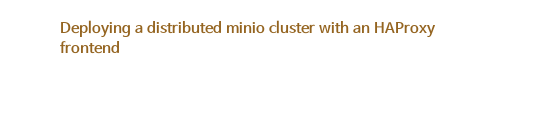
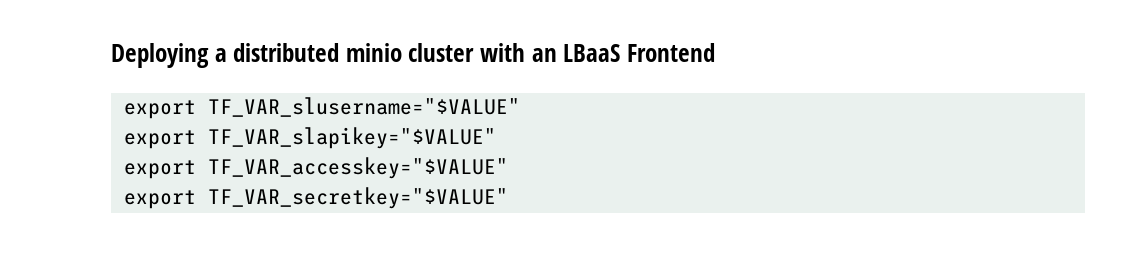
- Deploying a distributed minio cluster with an HAProxy frontend
+ Deploying a distributed minio cluster with an LBaaS Frontend
+ export TF_VAR_slusername="$VALUE"
+ export TF_VAR_slapikey="$VALUE"
+ export TF_VAR_accesskey="$VALUE"
+ export TF_VAR_secretkey="$VALUE"

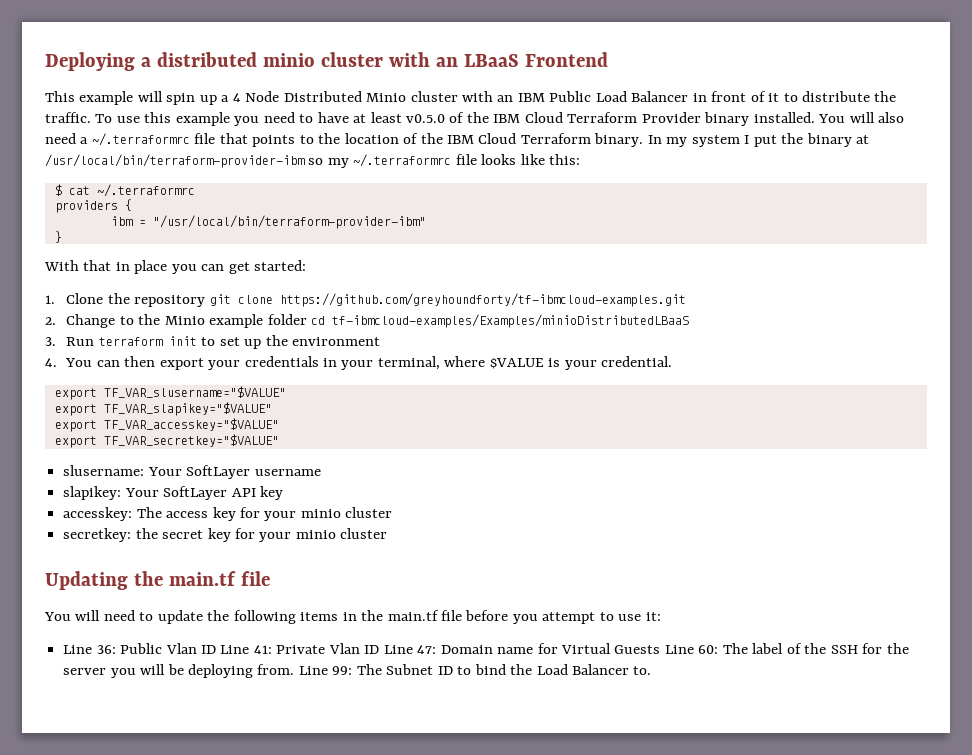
+ This example will spin up a 4 Node Distributed Minio cluster with an IBM Public Load Balancer in front of it to distribute the traffic. To use this example you need to have at least v0.5.0 of the IBM Cloud Terraform Provider binary installed. You will also need a ~/.terraformrc file that points to the location of the IBM Cloud Terraform binary. In my system I put the binary at /usr/local/bin/terraform-provider-ibm so my ~/.terraformrc file looks like this:
+ $ cat ~/.terraformrc
+ providers {
+ ibm = "/usr/local/bin/terraform-provider-ibm"
+ }
+ With that in place you can get started:
+ 1. Clone the repository git clone https://github.com/greyhoundforty/tf-ibmcloud-examples.git
+ 2. Change to the Minio example folder cd tf-ibmcloud-examples/Examples/minioDistributedLBaaS
+ 3. Run terraform init to set up the environment
+ 4. You can then export your credentials in your terminal, where $VALUE is your credential.
+ slusername: Your SoftLayer username
+ slapikey: Your SoftLayer API key
+ accesskey: The access key for your minio cluster
+ secretkey: the secret key for your minio cluster
+ Updating the main.tf file
+ You will need to update the following items in the main.tf file before you attempt to use it:
+ Line 36: Public Vlan ID Line 41: Private Vlan ID Line 47: Domain name for Virtual Guests Line 60: The label of the SSH for the server you will be deploying from. Line 99: The Subnet ID to bind the Load Balancer to.

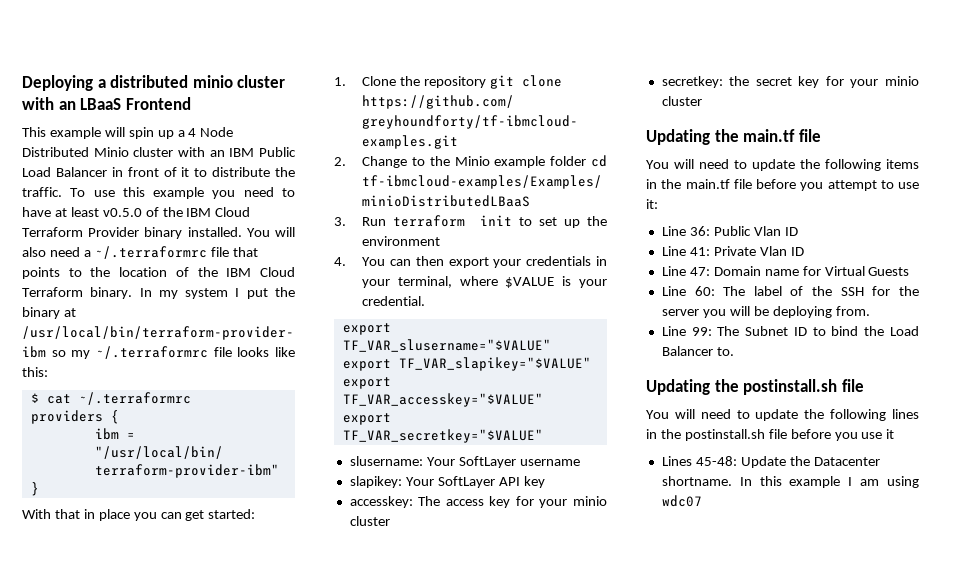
- Line 36: Public Vlan ID Line 41: Private Vlan ID Line 47: Domain name for Virtual Guests Line 60: The label of the SSH for the server you will be deploying from. Line 99: The Subnet ID to bind the Load Balancer to.
+ Line 36: Public Vlan ID
+ Line 41: Private Vlan ID
+ Line 47: Domain name for Virtual Guests
+ Line 60: The label of the SSH for the server you will be deploying from.
+ Line 99: The Subnet ID to bind the Load Balancer to.
+ Updating the postinstall.sh file
+ You will need to update the following lines in the postinstall.sh file before you use it
+ Lines 45-48: Update the Datacenter shortname. In this example I am using wdc07

